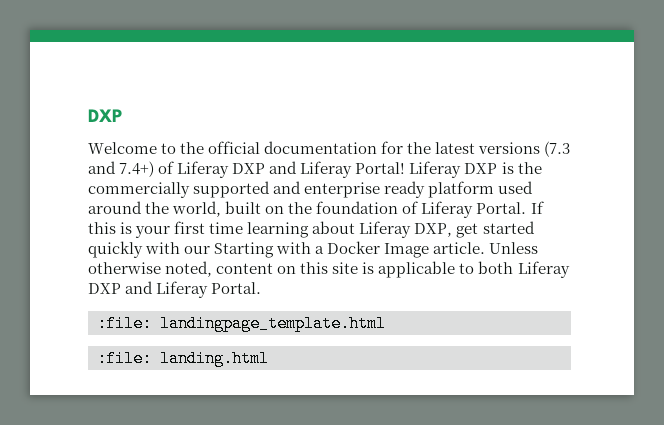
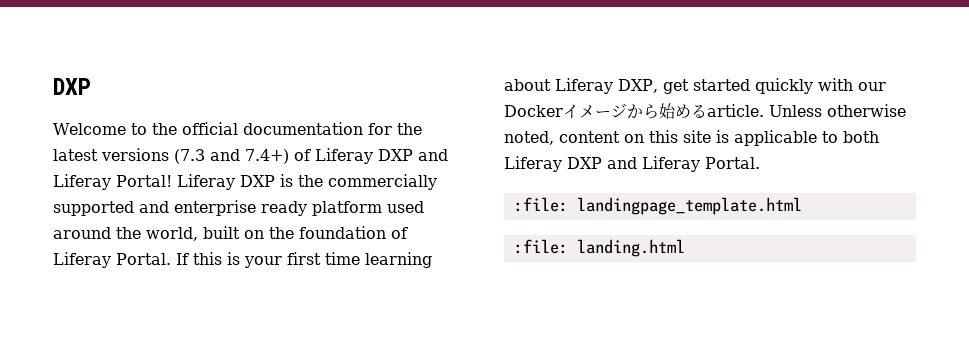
- If this is your first time learning about Liferay DXP, get started quickly with our Starting with a Docker Image article.
+ If this is your first time learning about Liferay DXP, get started quickly with our Dockerイメージから始めるarticle.

